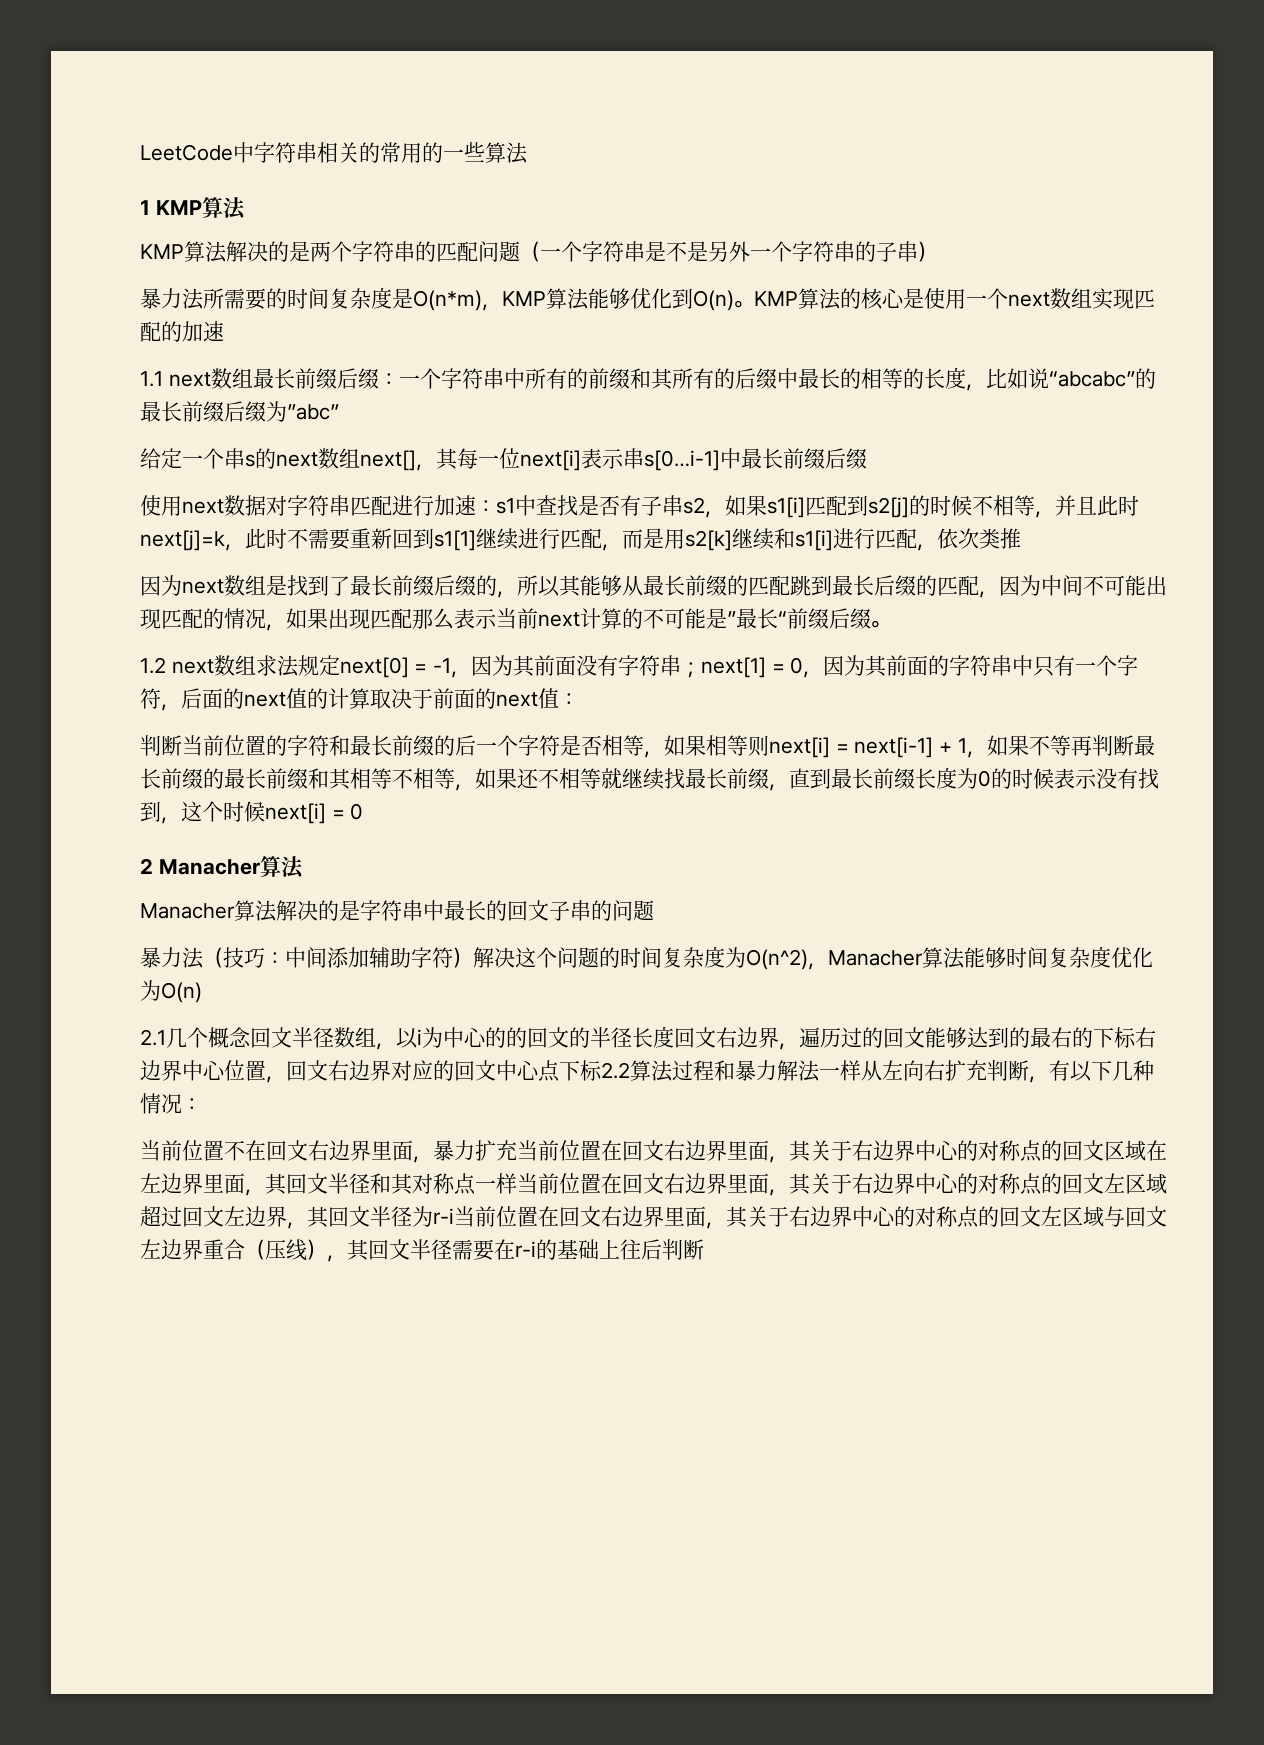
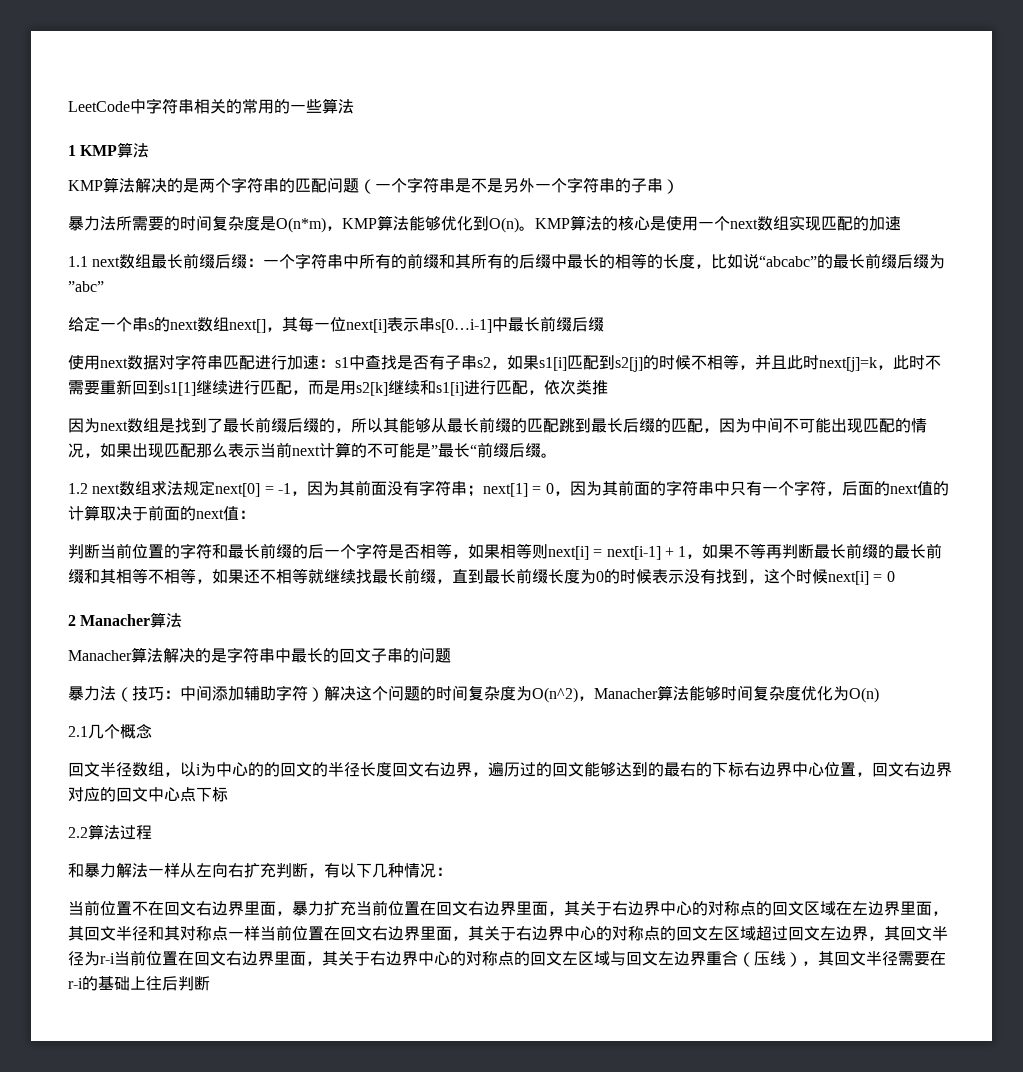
- 2.1几个概念回文半径数组，以i为中心的的回文的半径长度回文右边界，遍历过的回文能够达到的最右的下标右边界中心位置，回文右边界对应的回文中心点下标2.2算法过程和暴力解法一样从左向右扩充判断，有以下几种情况：
+ 2.1几个概念
+ 回文半径数组，以i为中心的的回文的半径长度回文右边界，遍历过的回文能够达到的最右的下标右边界中心位置，回文右边界对应的回文中心点下标
+ 2.2算法过程
+ 和暴力解法一样从左向右扩充判断，有以下几种情况：

